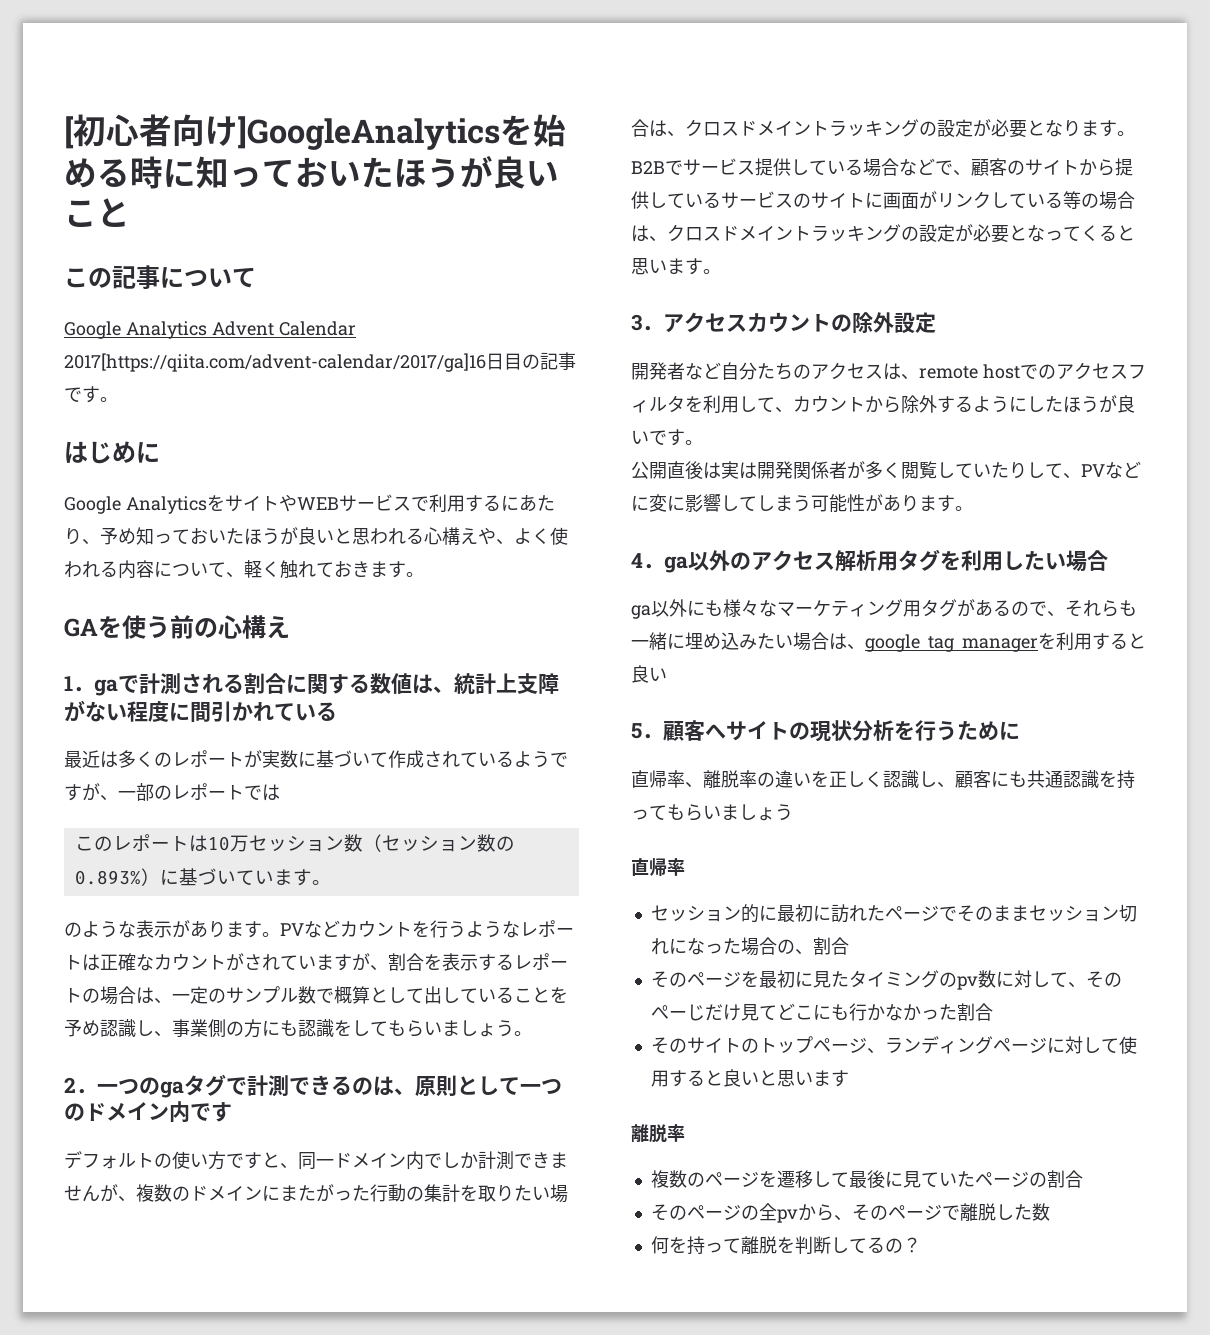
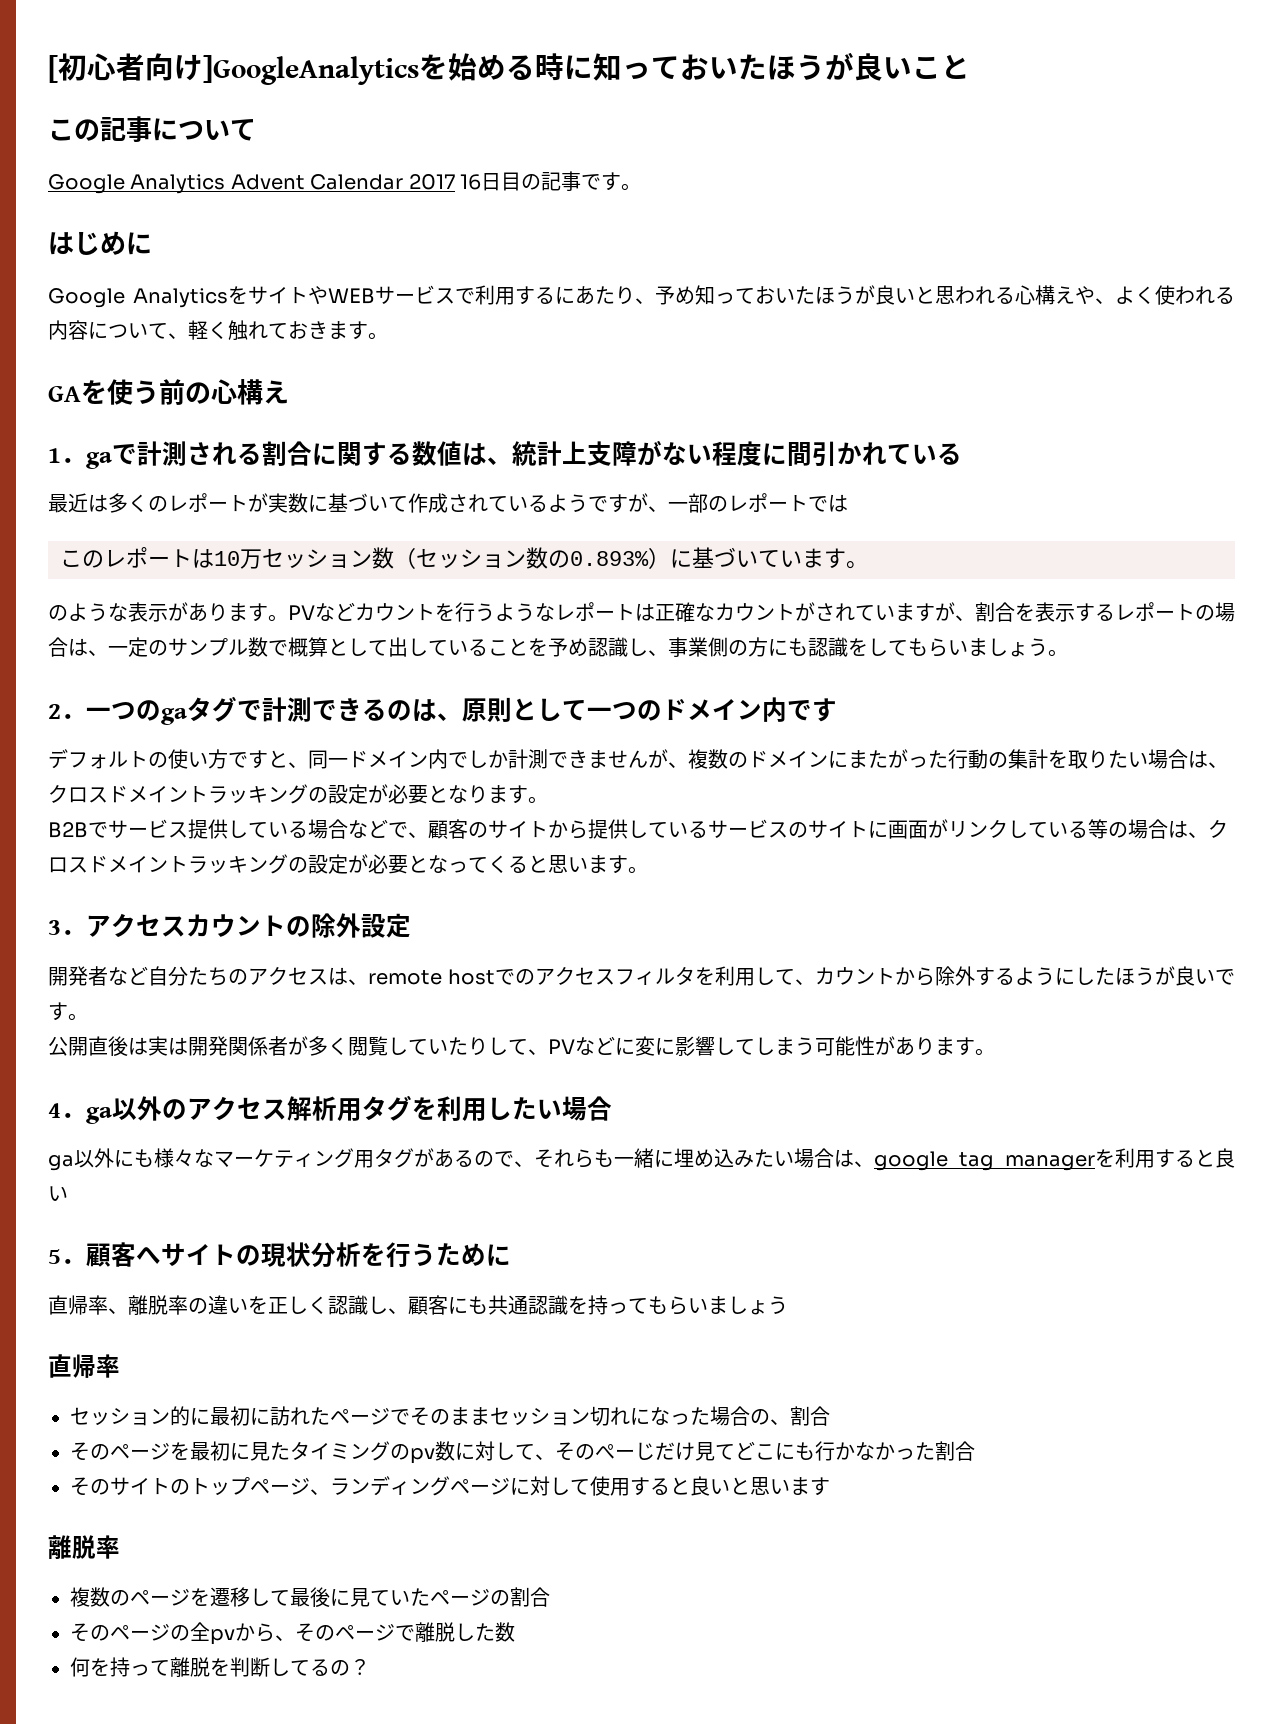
- Google Analytics Advent Calendar 2017[https://qiita.com/advent-calendar/2017/ga]16日目の記事です。
+ Google Analytics Advent Calendar 2017 16日目の記事です。

